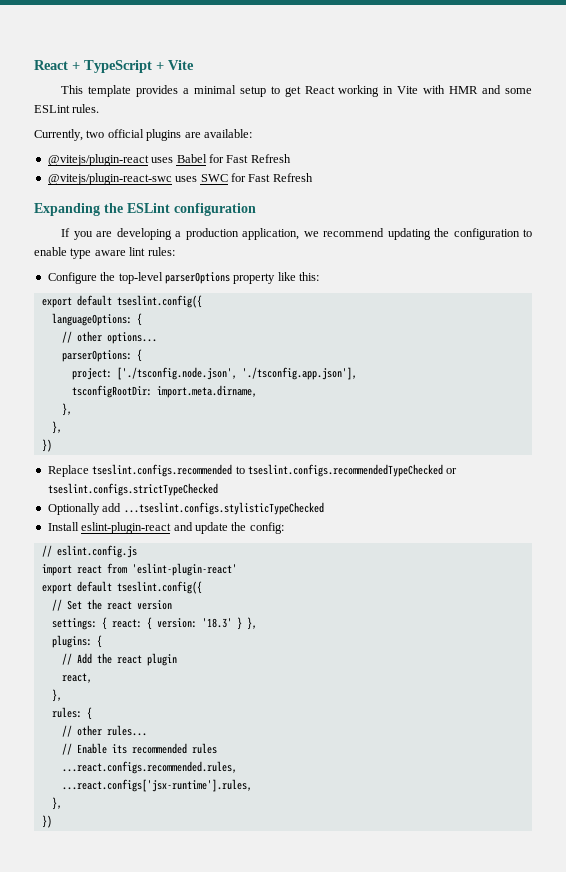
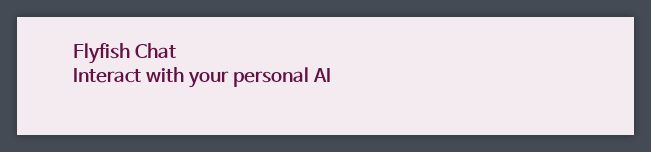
- React + TypeScript + Vite
- This template provides a minimal setup to get React working in Vite with HMR and some ESLint rules.
- Currently, two official plugins are available:
- @vitejs/plugin-react uses Babel for Fast Refresh
- @vitejs/plugin-react-swc uses SWC for Fast Refresh
- Expanding the ESLint configuration
- If you are developing a production application, we recommend updating the configuration to enable type aware lint rules:
- Configure the top-level parserOptions property like this:
- export default tseslint.config({
- languageOptions: {
- // other options...
- parserOptions: {
- project: ['./tsconfig.node.json', './tsconfig.app.json'],
- tsconfigRootDir: import.meta.dirname,
- },
- },
- })
- Replace tseslint.configs.recommended to tseslint.configs.recommendedTypeChecked or tseslint.configs.strictTypeChecked
- Optionally add ...tseslint.configs.stylisticTypeChecked
- Install eslint-plugin-react and update the config:
- // eslint.config.js
- import react from 'eslint-plugin-react'
- export default tseslint.config({
- // Set the react version
- settings: { react: { version: '18.3' } },
- plugins: {
- // Add the react plugin
- react,
- },
- rules: {
- // other rules...
- // Enable its recommended rules
- ...react.configs.recommended.rules,
- ...react.configs['jsx-runtime'].rules,
- },
- })
+ Flyfish Chat
+ Interact with your personal AI

